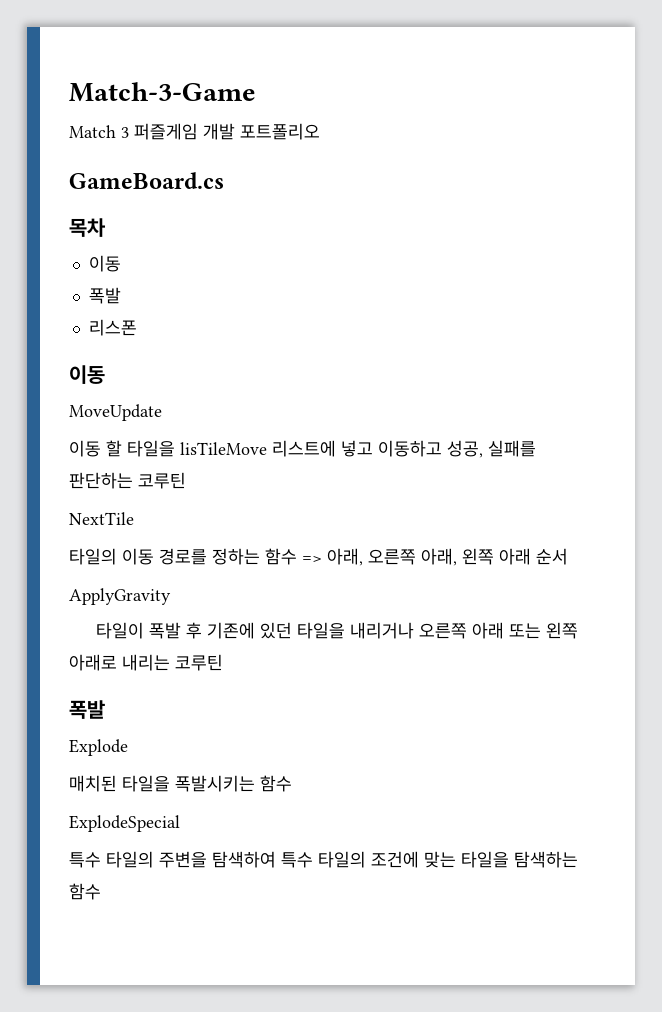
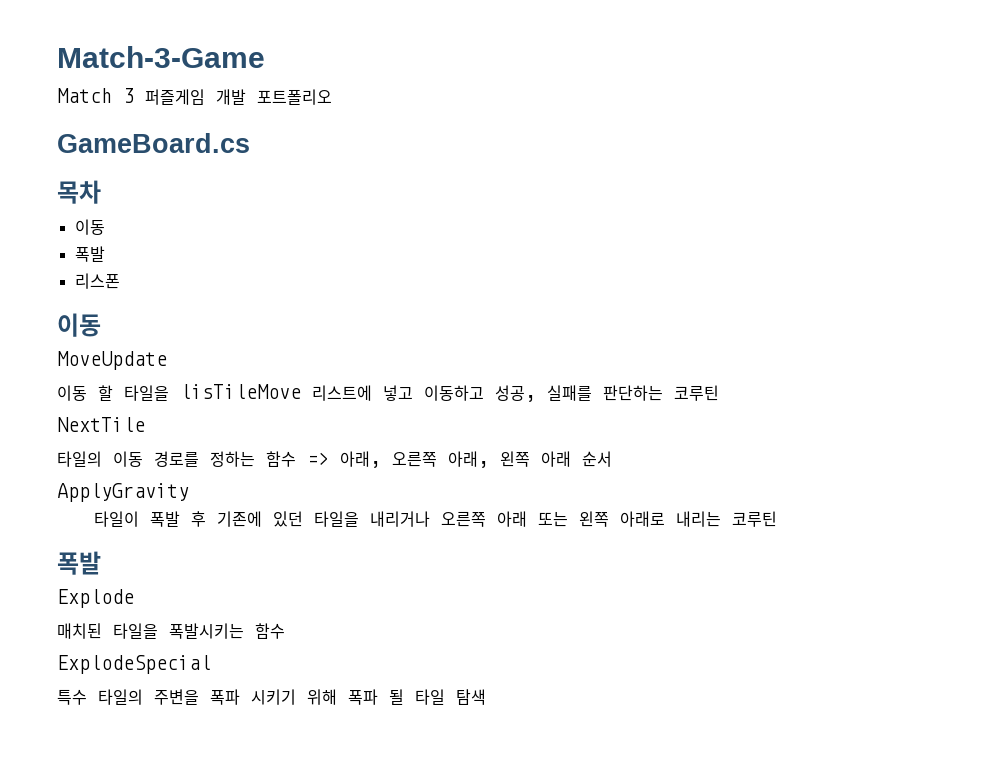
- 특수 타일의 주변을 탐색하여 특수 타일의 조건에 맞는 타일을 탐색하는 함수
+ 특수 타일의 주변을 폭파 시키기 위해 폭파 될 타일 탐색

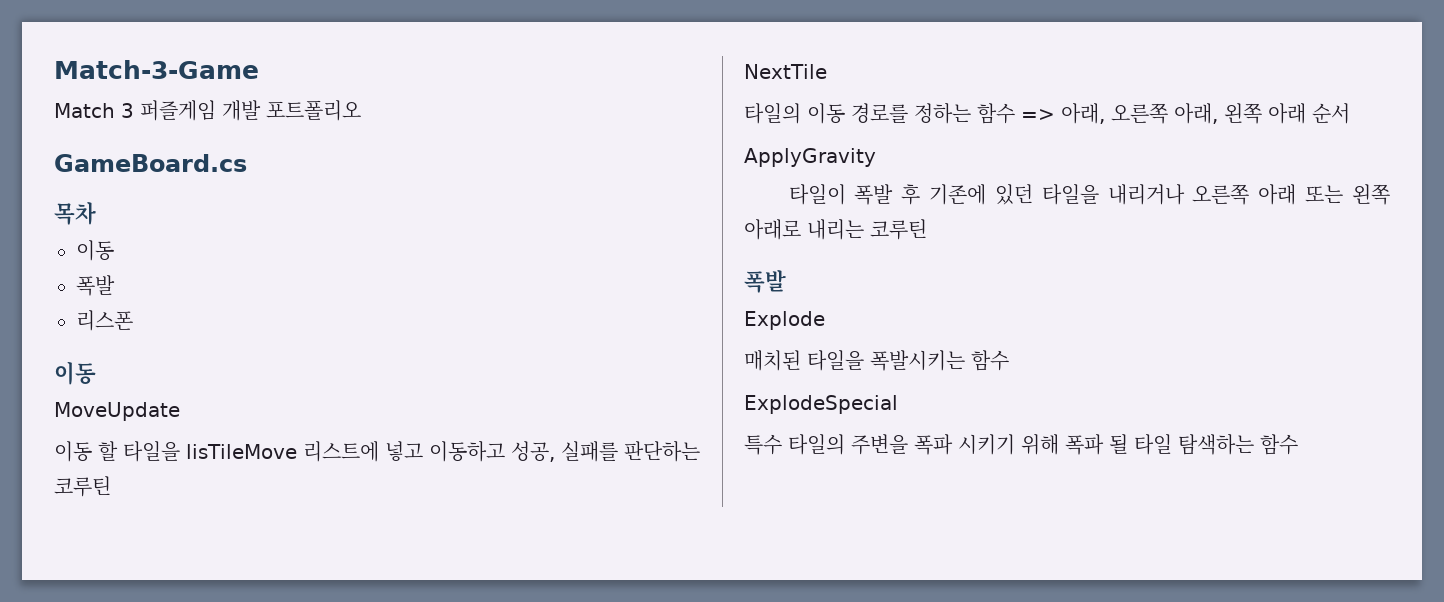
- 특수 타일의 주변을 폭파 시키기 위해 폭파 될 타일 탐색
+ 특수 타일의 주변을 폭파 시키기 위해 폭파 될 타일 탐색하는 함수

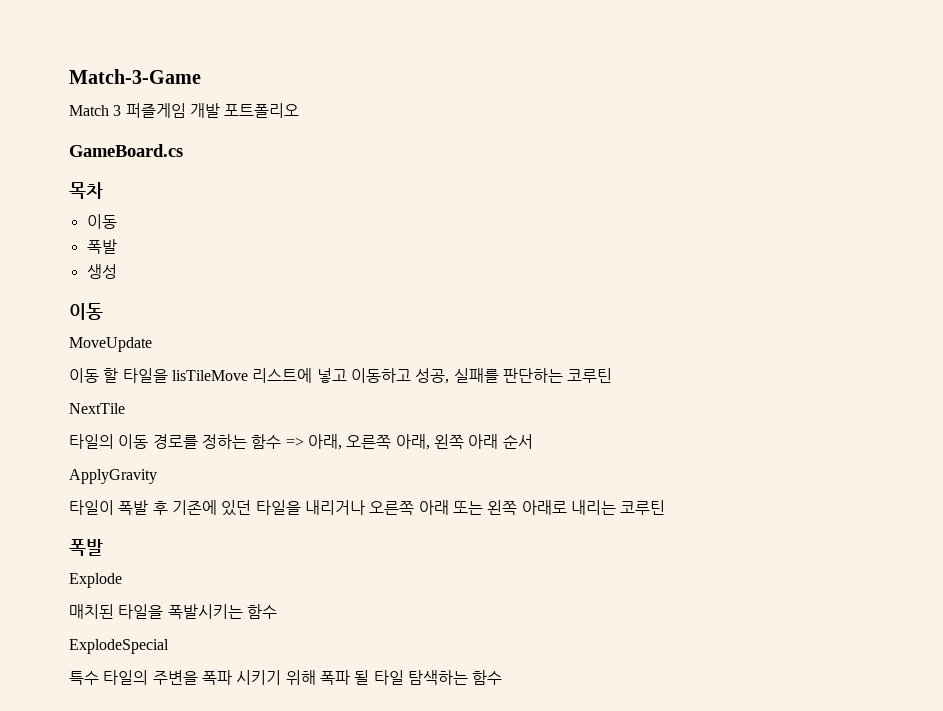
- 리스폰
+ 생성

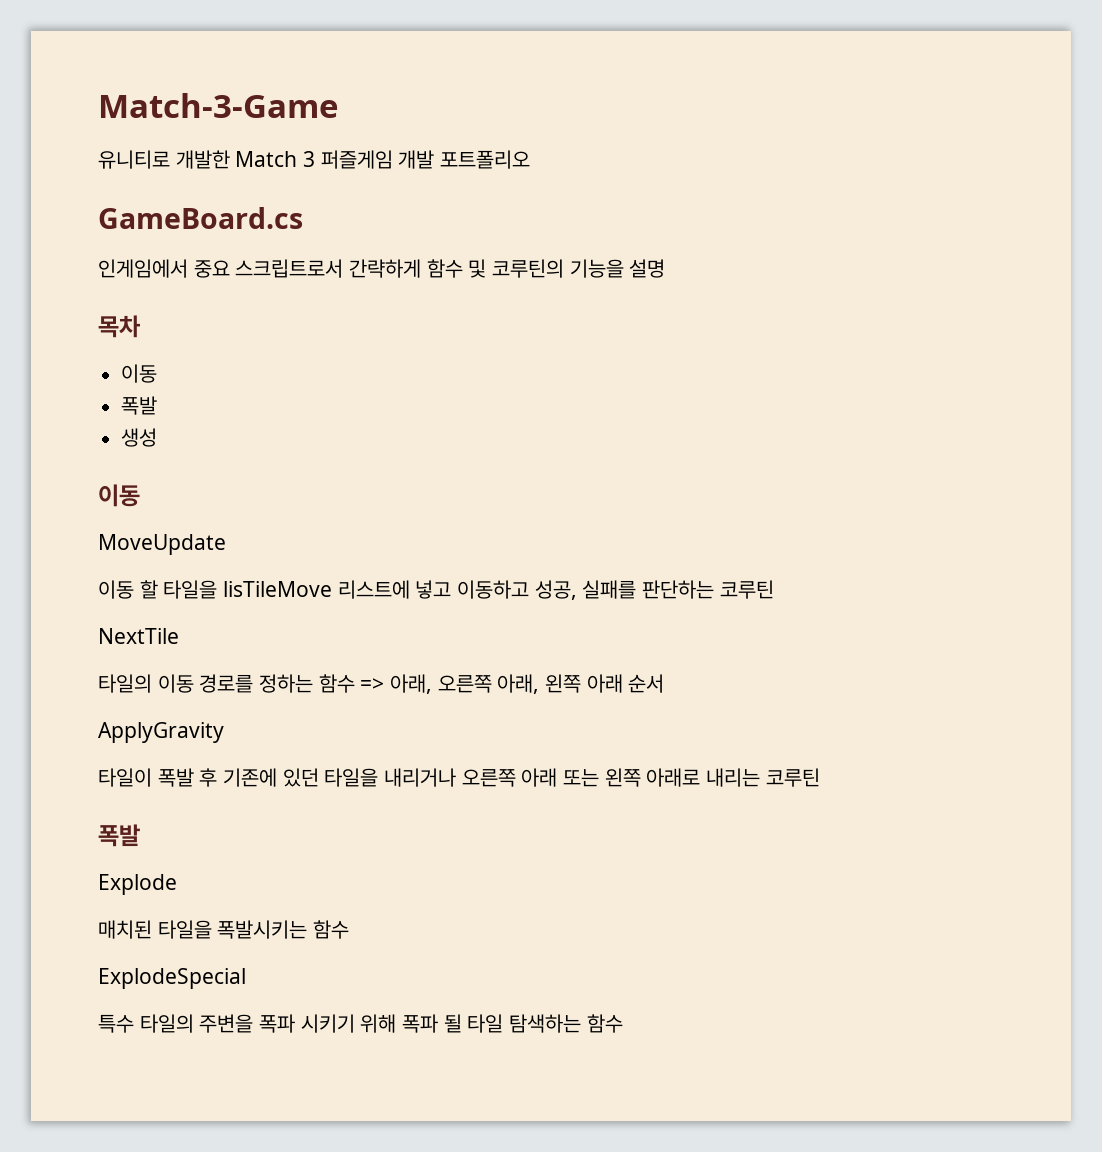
- Match 3 퍼즐게임 개발 포트폴리오
+ 유니티로 개발한 Match 3 퍼즐게임 개발 포트폴리오
+ 인게임에서 중요 스크립트로서 간략하게 함수 및 코루틴의 기능을 설명

